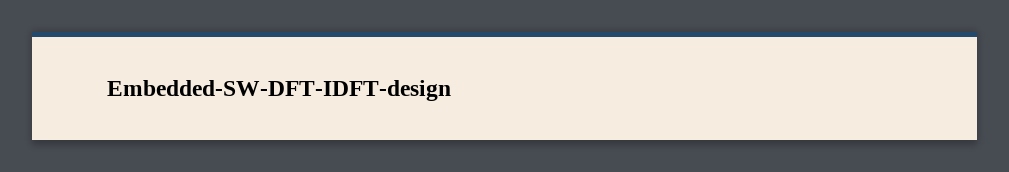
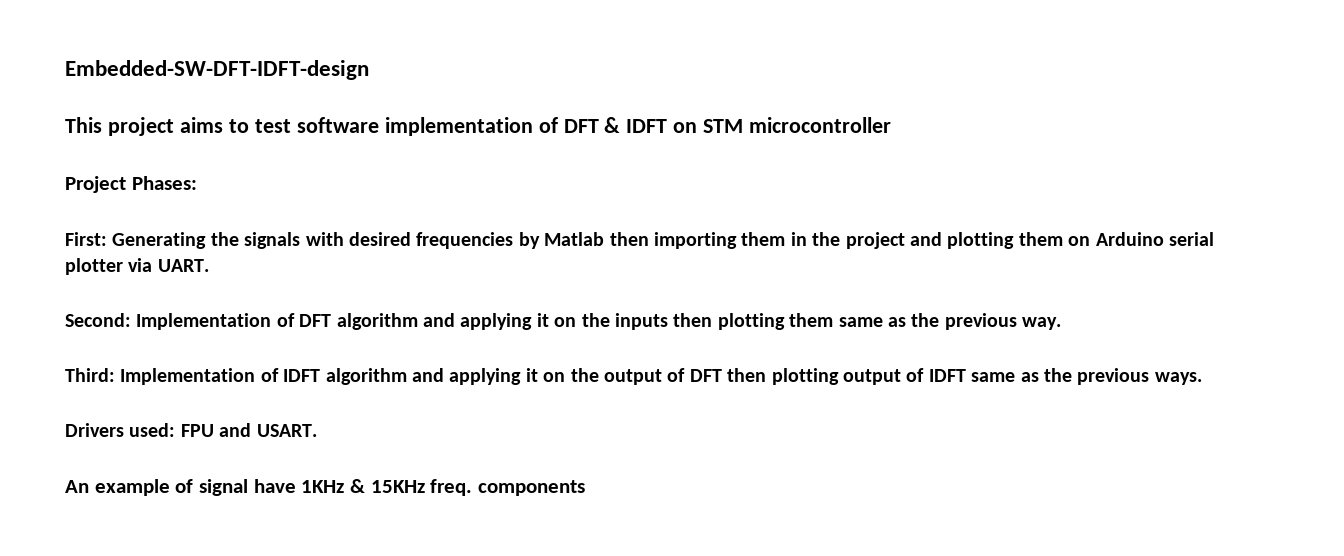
+ This project aims to test software implementation of DFT & IDFT on STM microcontroller
+ Project Phases:
+ First: Generating the signals with desired frequencies by Matlab then importing them in the project and plotting them on Arduino serial plotter via UART.
+ Second: Implementation of DFT algorithm and applying it on the inputs then plotting them same as the previous way.
+ Third: Implementation of IDFT algorithm and applying it on the output of DFT then plotting output of IDFT same as the previous ways.
+ Drivers used: FPU and USART.
+ An example of signal have 1KHz & 15KHz freq. components

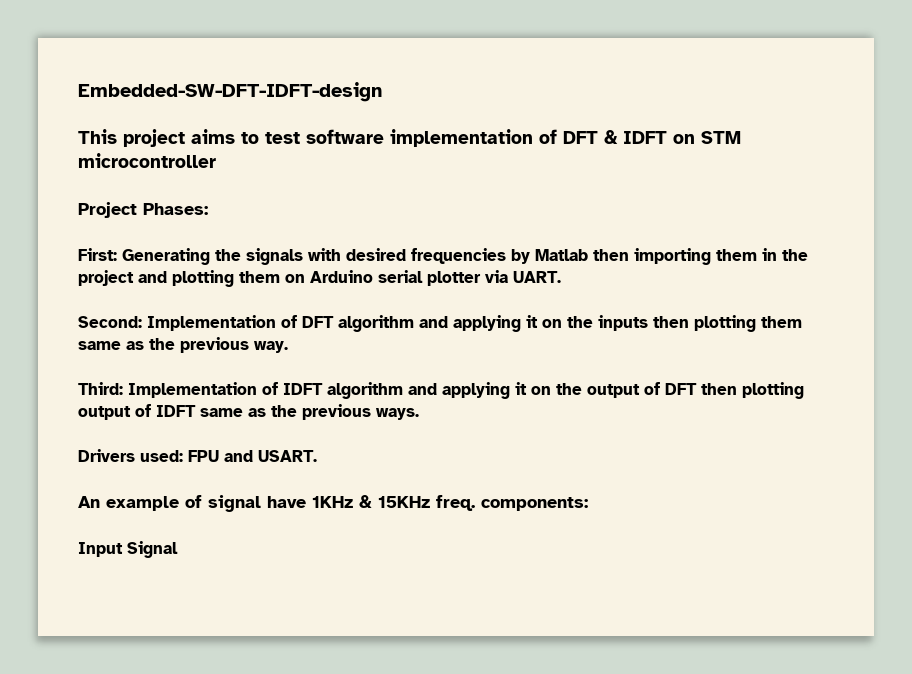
- An example of signal have 1KHz & 15KHz freq. components
+ An example of signal have 1KHz & 15KHz freq. components:
+ Input Signal

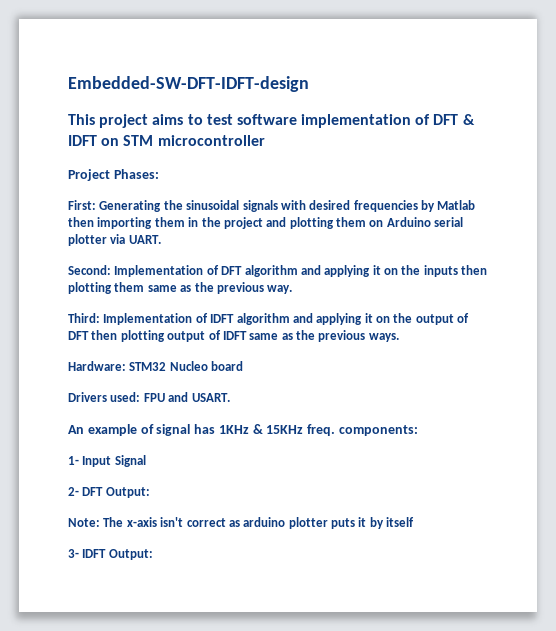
- First: Generating the signals with desired frequencies by Matlab then importing them in the project and plotting them on Arduino serial plotter via UART.
+ First: Generating the sinusoidal signals with desired frequencies by Matlab then importing them in the project and plotting them on Arduino serial plotter via UART.
+ Hardware: STM32 Nucleo board
- An example of signal have 1KHz & 15KHz freq. components:
+ An example of signal has 1KHz & 15KHz freq. components:
- Input Signal
+ 1- Input Signal
+ 2- DFT Output:
+ Note: The x-axis isn't correct as arduino plotter puts it by itself
+ 3- IDFT Output:

